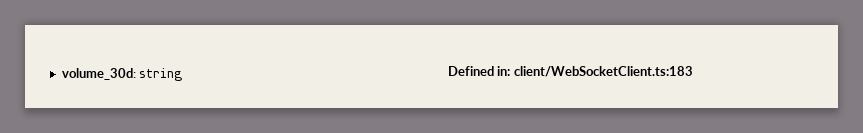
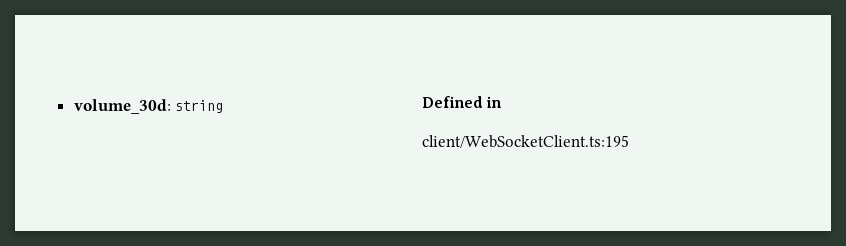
- Defined in: client/WebSocketClient.ts:183
+ Defined in
+ client/WebSocketClient.ts:195

